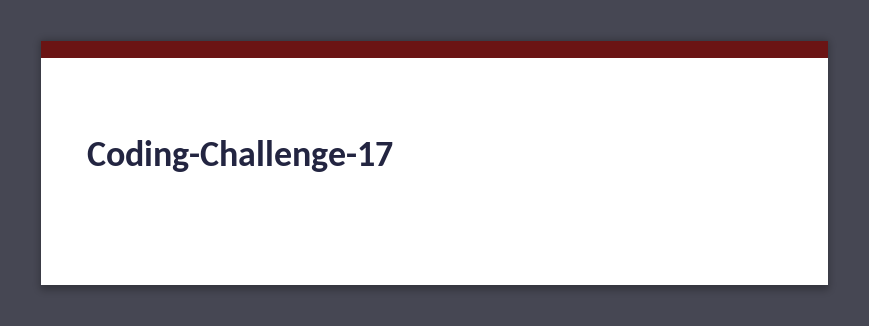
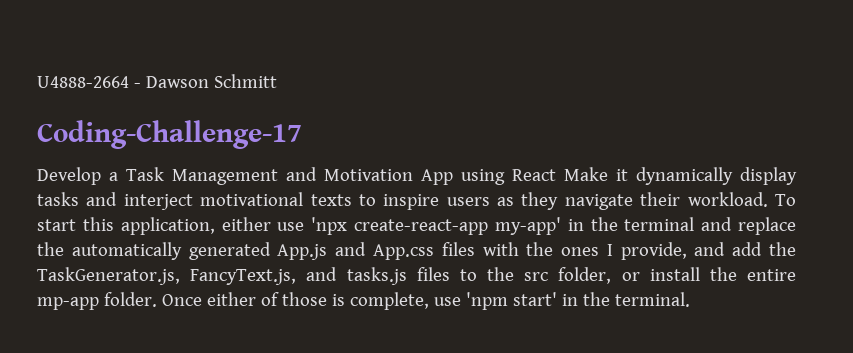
+ U4888-2664 - Dawson Schmitt
  Coding-Challenge-17
+ Develop a Task Management and Motivation App using React Make it dynamically display tasks and interject motivational texts to inspire users as they navigate their workload. To start this application, either use 'npx create-react-app my-app' in the terminal and replace the automatically generated App.js and App.css files with the ones I provide, and add the TaskGenerator.js, FancyText.js, and tasks.js files to the src folder, or install the entire mp-app folder. Once either of those is complete, use 'npm start' in the terminal.

